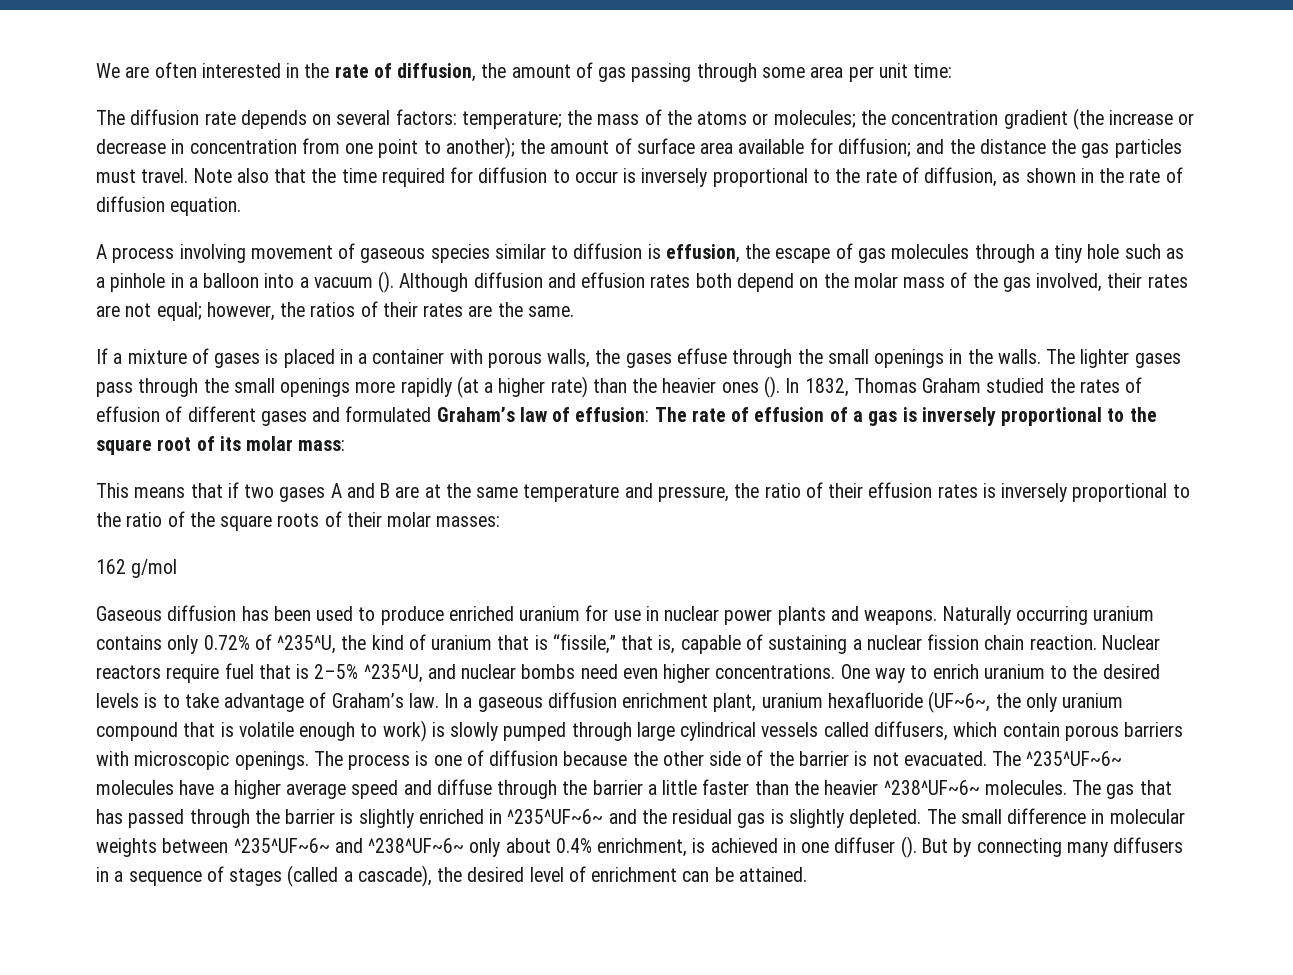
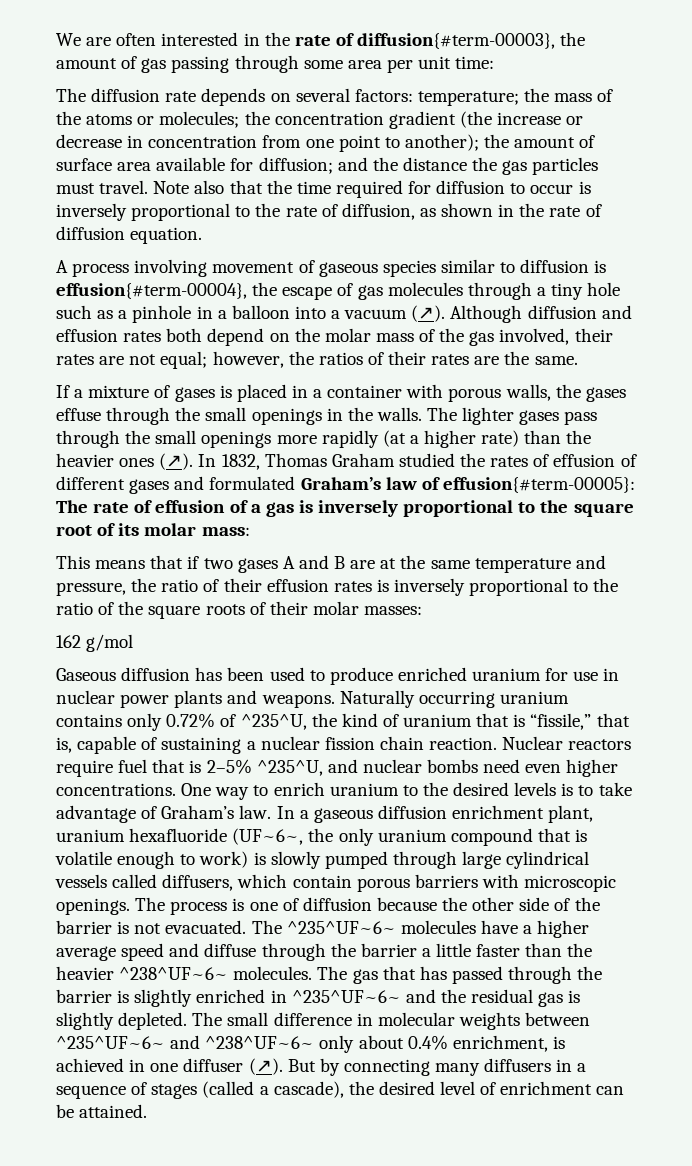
- We are often interested in the rate of diffusion, the amount of gas passing through some area per unit time:
+ We are often interested in the rate of diffusion{#term-00003}, the amount of gas passing through some area per unit time:
- A process involving movement of gaseous species similar to diffusion is effusion, the escape of gas molecules through a tiny hole such as a pinhole in a balloon into a vacuum ().
+ A process involving movement of gaseous species similar to diffusion is effusion{#term-00004}, the escape of gas molecules through a tiny hole such as a pinhole in a balloon into a vacuum (↗).
- The lighter gases pass through the small openings more rapidly (at a higher rate) than the heavier ones ().
+ The lighter gases pass through the small openings more rapidly (at a higher rate) than the heavier ones (↗).
- In 1832, Thomas Graham studied the rates of effusion of different gases and formulated Graham’s law of effusion: The rate of effusion of a gas is inversely proportional to the square root of its molar mass:
+ In 1832, Thomas Graham studied the rates of effusion of different gases and formulated Graham’s law of effusion{#term-00005}: The rate of effusion of a gas is inversely proportional to the square root of its molar mass:
- The small difference in molecular weights between ^235^UF~6~ and ^238^UF~6~ only about 0.4% enrichment, is achieved in one diffuser ().
+ The small difference in molecular weights between ^235^UF~6~ and ^238^UF~6~ only about 0.4% enrichment, is achieved in one diffuser (↗).

